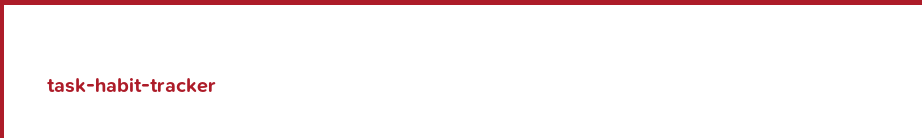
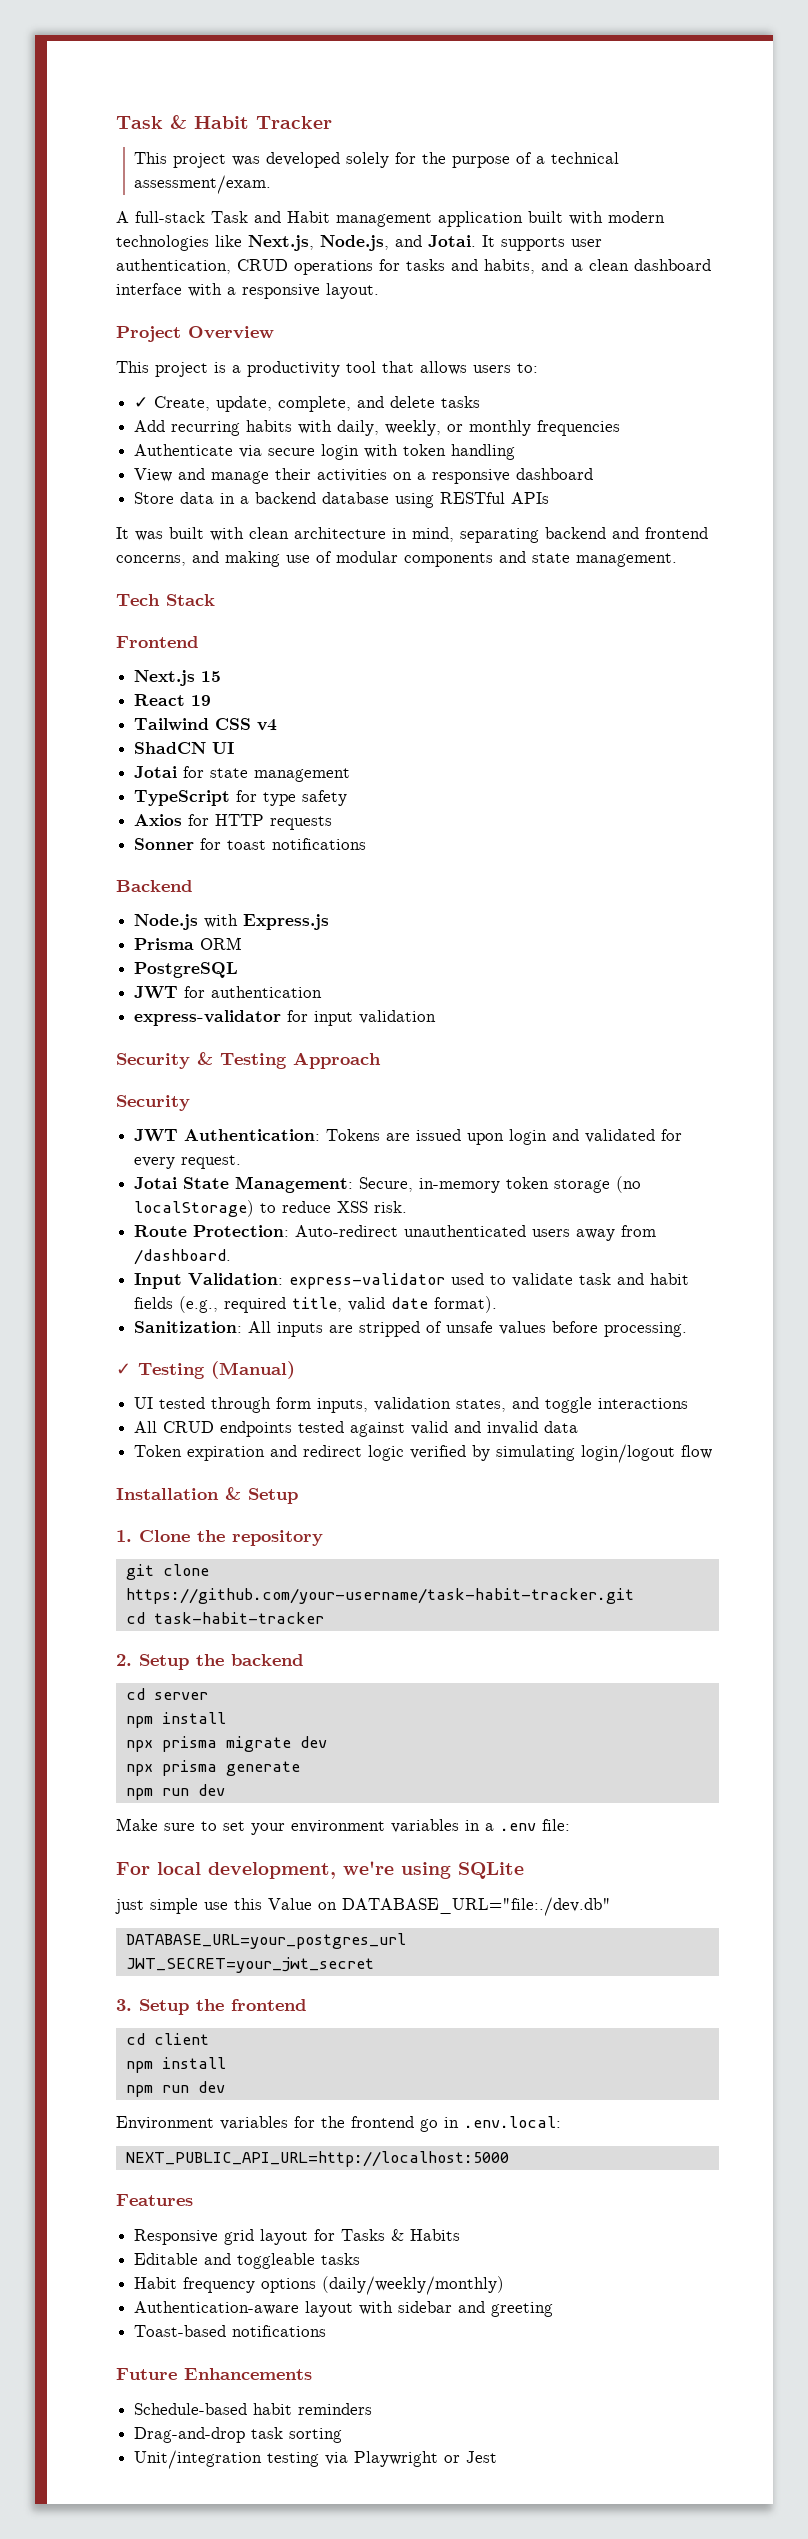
- task-habit-tracker
+ Task & Habit Tracker
+ This project was developed solely for the purpose of a technical assessment/exam.
+ A full-stack Task and Habit management application built with modern technologies like Next.js, Node.js, and Jotai. It supports user authentication, CRUD operations for tasks and habits, and a clean dashboard interface with a responsive layout.
+ Project Overview
+ This project is a productivity tool that allows users to:
+ ✓ Create, update, complete, and delete tasks
+ Add recurring habits with daily, weekly, or monthly frequencies
+ Authenticate via secure login with token handling
+ View and manage their activities on a responsive dashboard
+ Store data in a backend database using RESTful APIs
+ It was built with clean architecture in mind, separating backend and frontend concerns, and making use of modular components and state management.
+ Tech Stack
+ Frontend
+ Next.js 15
+ React 19
+ Tailwind CSS v4
+ ShadCN UI
+ Jotai for state management
+ TypeScript for type safety
+ Axios for HTTP requests
+ Sonner for toast notifications
+ Backend
+ Node.js with Express.js
+ Prisma ORM
+ PostgreSQL
+ JWT for authentication
+ express-validator for input validation
+ Security & Testing Approach
+ Security
+ JWT Authentication: Tokens are issued upon login and validated for every request.
+ Jotai State Management: Secure, in-memory token storage (no localStorage) to reduce XSS risk.
+ Route Protection: Auto-redirect unauthenticated users away from /dashboard.
+ Input Validation: express-validator used to validate task and habit fields (e.g., required title, valid date format).
+ Sanitization: All inputs are stripped of unsafe values before processing.
+ ✓ Testing (Manual)
+ UI tested through form inputs, validation states, and toggle interactions
+ All CRUD endpoints tested against valid and invalid data
+ Token expiration and redirect logic verified by simulating login/logout flow
+ Installation & Setup
+ 1. Clone the repository
+ git clone https://github.com/your-username/task-habit-tracker.git
+ cd task-habit-tracker
+ 2. Setup the backend
+ cd server
+ npm install
+ npx prisma migrate dev
+ npx prisma generate
+ npm run dev
+ Make sure to set your environment variables in a .env file:
+ For local development, we're using SQLite
+ just simple use this Value on DATABASE_URL="file:./dev.db"
+ DATABASE_URL=your_postgres_url
+ JWT_SECRET=your_jwt_secret
+ 3. Setup the frontend
+ cd client
+ npm install
+ npm run dev
+ Environment variables for the frontend go in .env.local:
+ NEXT_PUBLIC_API_URL=http://localhost:5000
+ Features
+ Responsive grid layout for Tasks & Habits
+ Editable and toggleable tasks
+ Habit frequency options (daily/weekly/monthly)
+ Authentication-aware layout with sidebar and greeting
+ Toast-based notifications
+ Future Enhancements
+ Schedule-based habit reminders
+ Drag-and-drop task sorting
+ Unit/integration testing via Playwright or Jest

